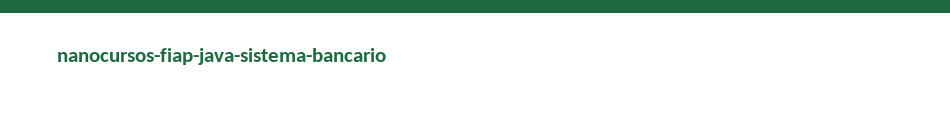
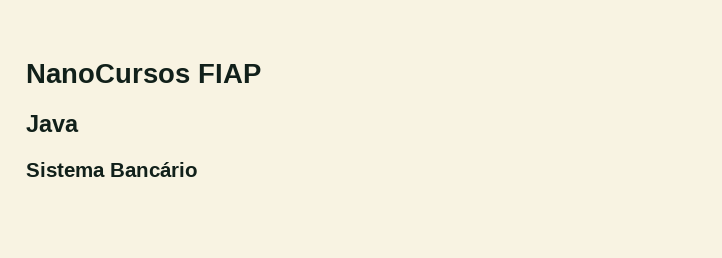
- nanocursos-fiap-java-sistema-bancario
+ NanoCursos FIAP
+ Java
+ Sistema Bancário

